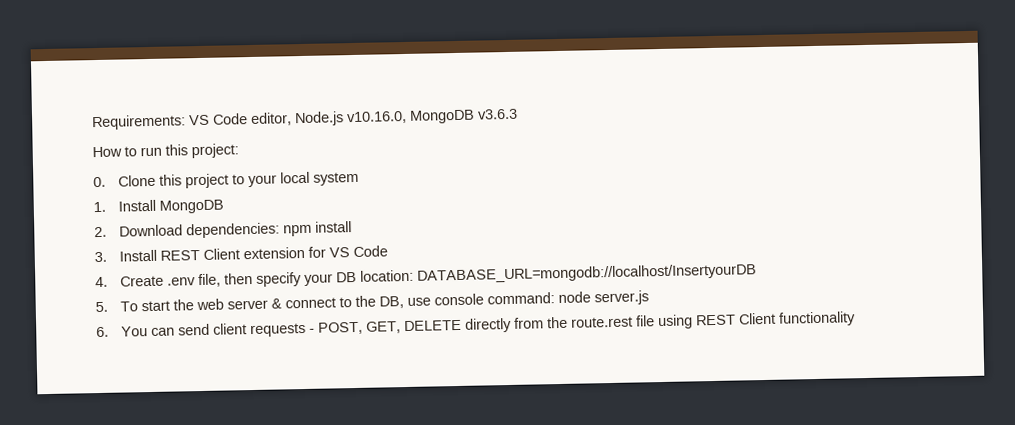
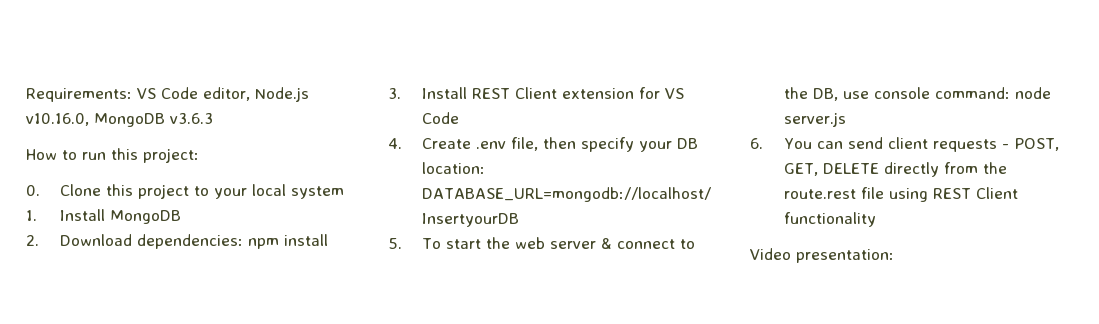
+ Video presentation:

